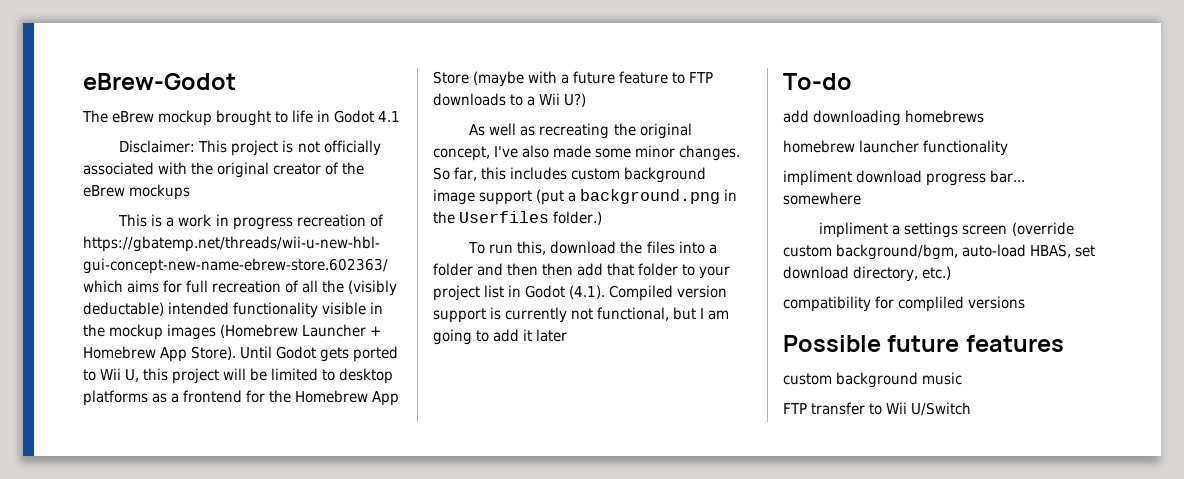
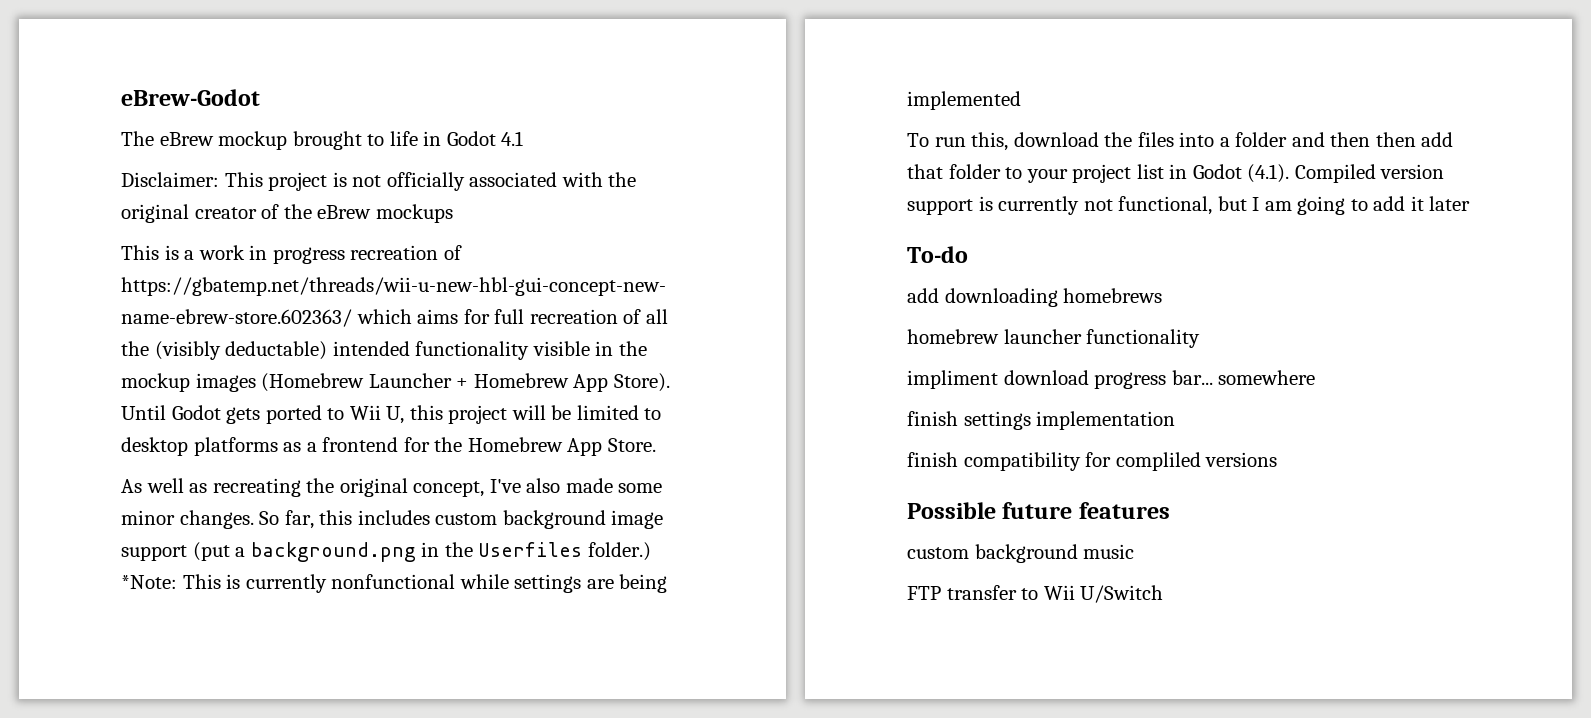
- Until Godot gets ported to Wii U, this project will be limited to desktop platforms as a frontend for the Homebrew App Store (maybe with a future feature to FTP downloads to a Wii U?)
+ Until Godot gets ported to Wii U, this project will be limited to desktop platforms as a frontend for the Homebrew App Store.
+ *Note: This is currently nonfunctional while settings are being implemented
- impliment a settings screen (override custom background/bgm, auto-load HBAS, set download directory, etc.)
- compatibility for compliled versions
+ finish settings implementation
+ finish compatibility for compliled versions

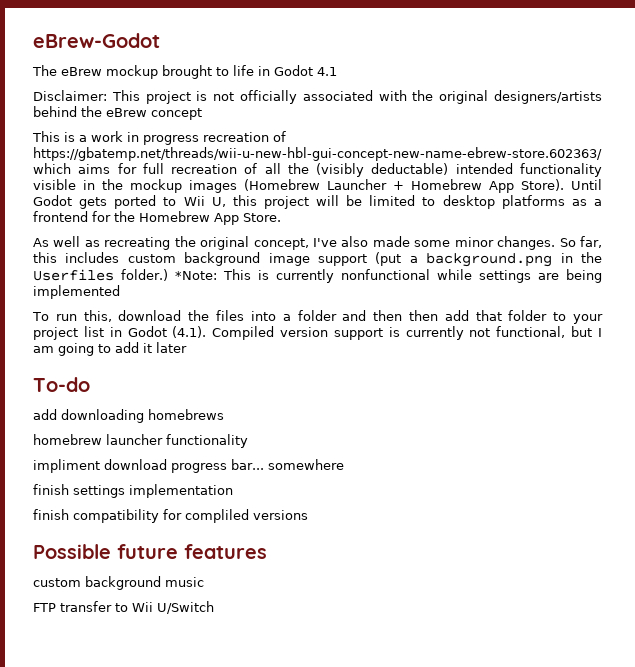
- Disclaimer: This project is not officially associated with the original creator of the eBrew mockups
+ Disclaimer: This project is not officially associated with the original designers/artists behind the eBrew concept

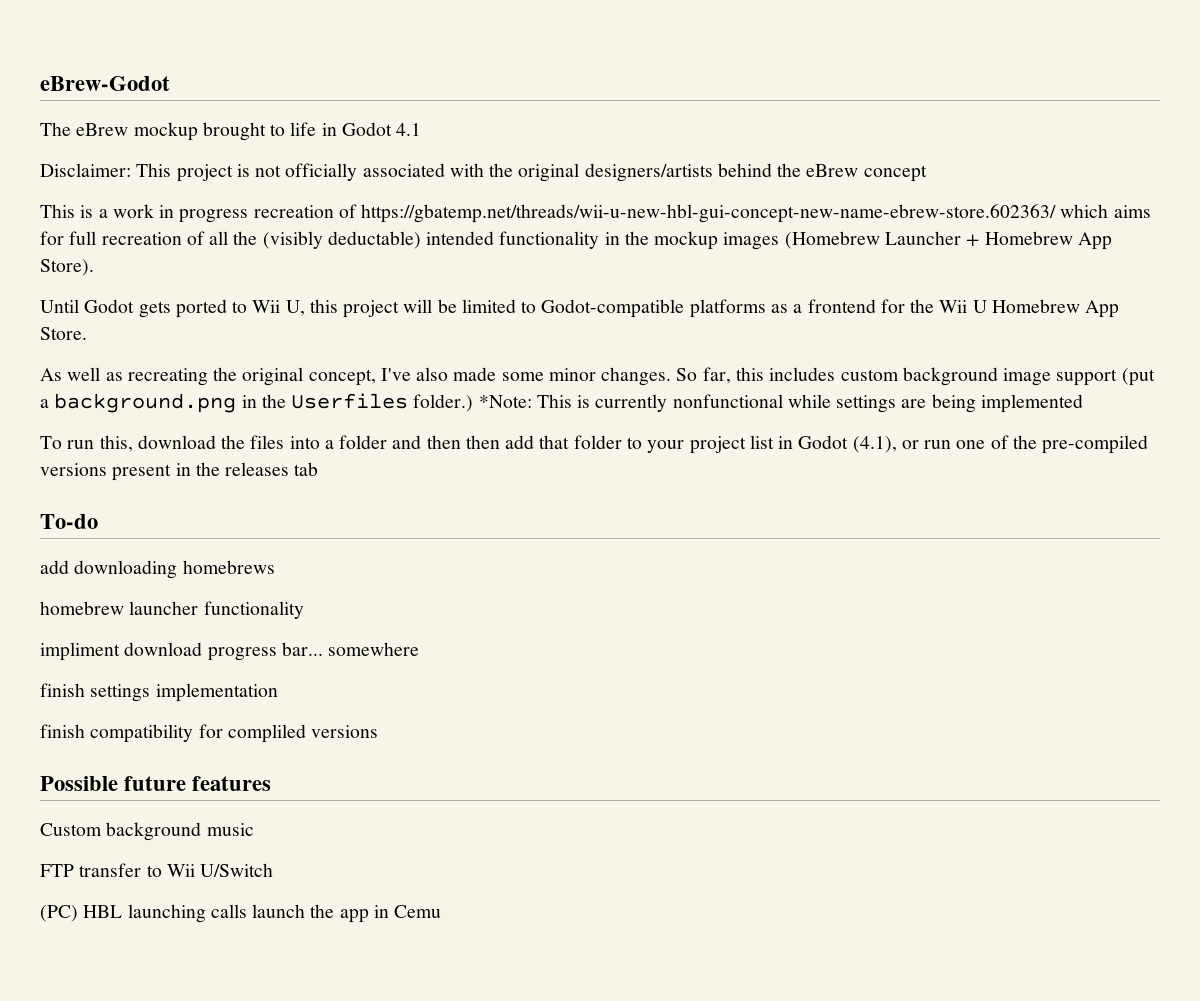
- This is a work in progress recreation of https://gbatemp.net/threads/wii-u-new-hbl-gui-concept-new-name-ebrew-store.602363/ which aims for full recreation of all the (visibly deductable) intended functionality visible in the mockup images (Homebrew Launcher + Homebrew App Store). Until Godot gets ported to Wii U, this project will be limited to desktop platforms as a frontend for the Homebrew App Store.
+ This is a work in progress recreation of https://gbatemp.net/threads/wii-u-new-hbl-gui-concept-new-name-ebrew-store.602363/ which aims for full recreation of all the (visibly deductable) intended functionality in the mockup images (Homebrew Launcher + Homebrew App Store).
+ Until Godot gets ported to Wii U, this project will be limited to Godot-compatible platforms as a frontend for the Wii U Homebrew App Store.
- To run this, download the files into a folder and then then add that folder to your project list in Godot (4.1). Compiled version support is currently not functional, but I am going to add it later
+ To run this, download the files into a folder and then then add that folder to your project list in Godot (4.1), or run one of the pre-compiled versions present in the releases tab
- custom background music
+ Custom background music
+ (PC) HBL launching calls launch the app in Cemu

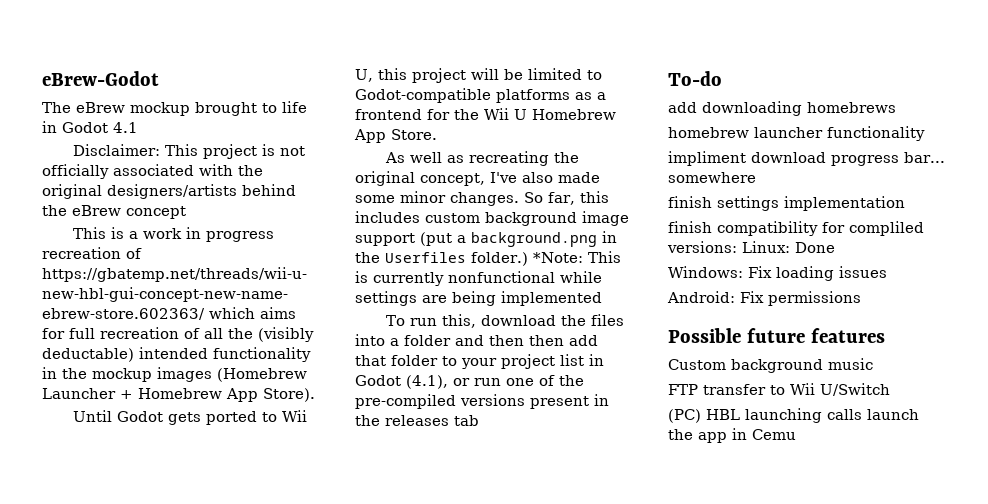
- finish compatibility for compliled versions
+ finish compatibility for compliled versions: Linux: Done
+ Windows: Fix loading issues
+ Android: Fix permissions

